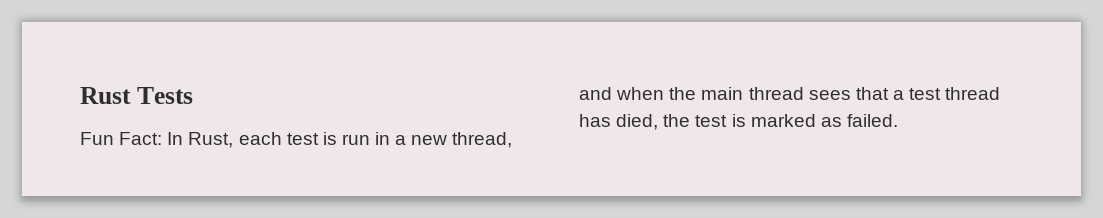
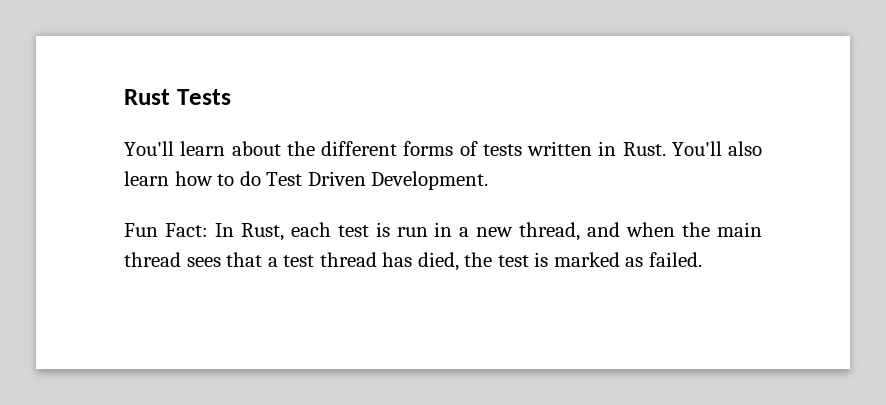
+ You'll learn about the different forms of tests written in Rust. You'll also learn how to do Test Driven Development.

